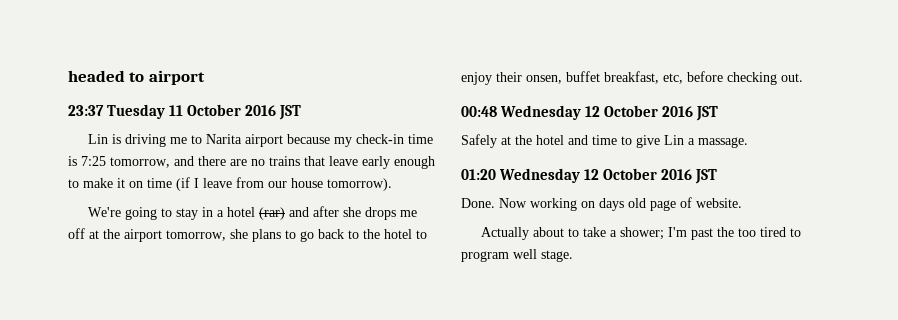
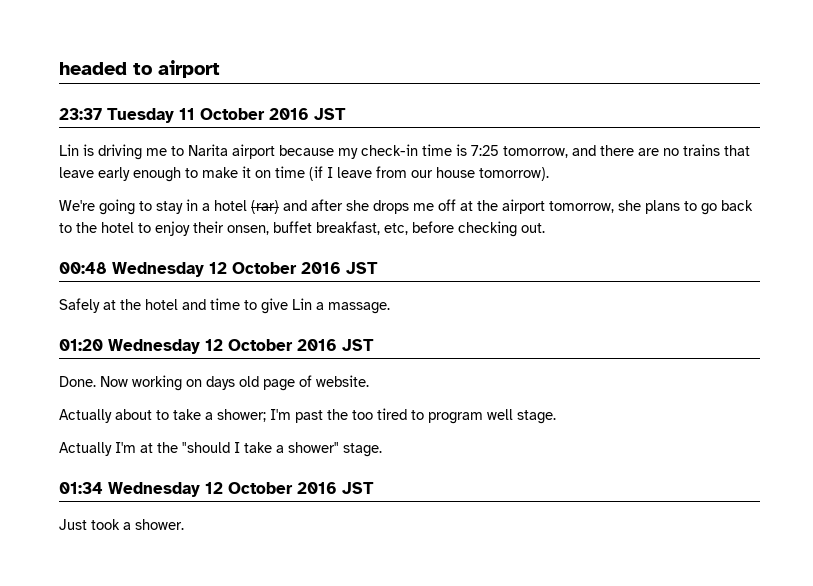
+ Actually I'm at the "should I take a shower" stage.
+ 01:34 Wednesday 12 October 2016 JST
+ Just took a shower.

